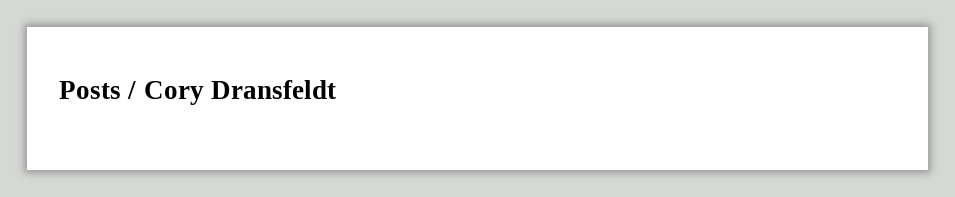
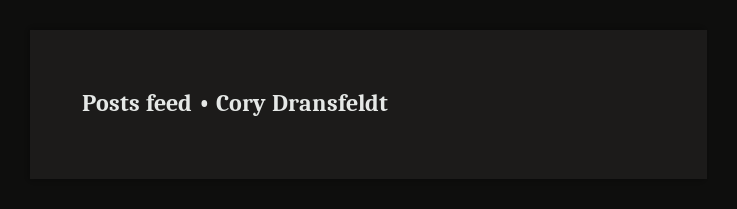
- Posts / Cory Dransfeldt
+ Posts feed • Cory Dransfeldt

